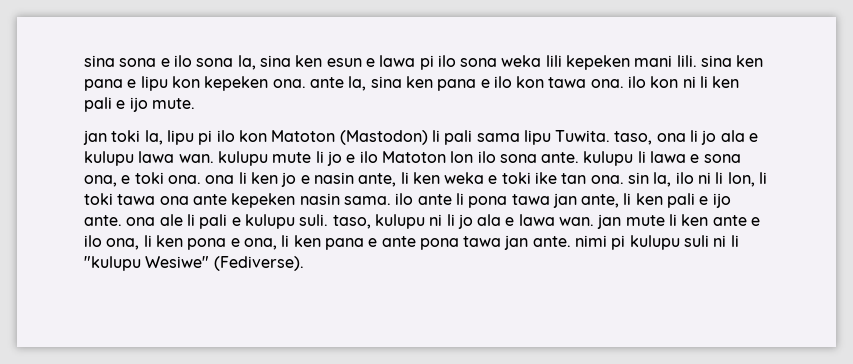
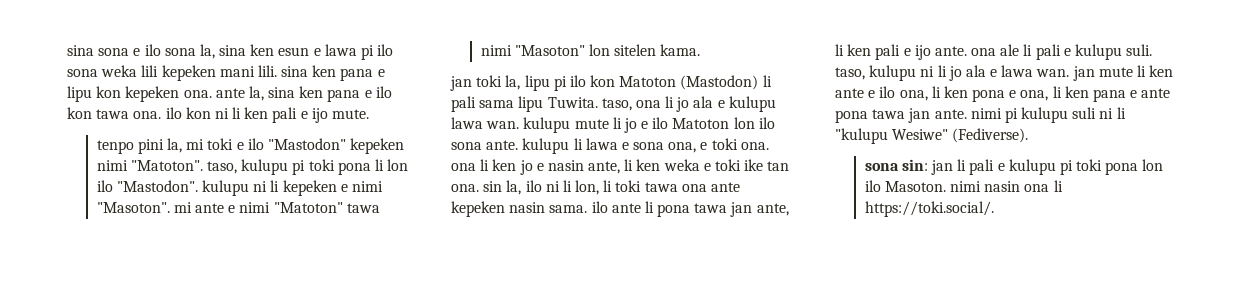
+ tenpo pini la, mi toki e ilo "Mastodon" kepeken nimi "Matoton". taso, kulupu pi toki pona li lon ilo "Mastodon". kulupu ni li kepeken e nimi "Masoton". mi ante e nimi "Matoton" tawa nimi "Masoton" lon sitelen kama.
+ sona sin: jan li pali e kulupu pi toki pona lon ilo Masoton. nimi nasin ona li https://toki.social/.

